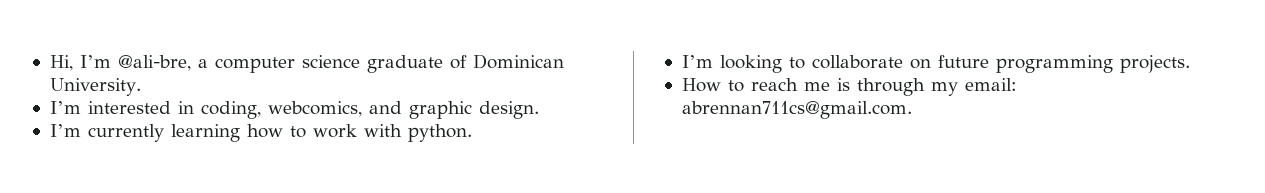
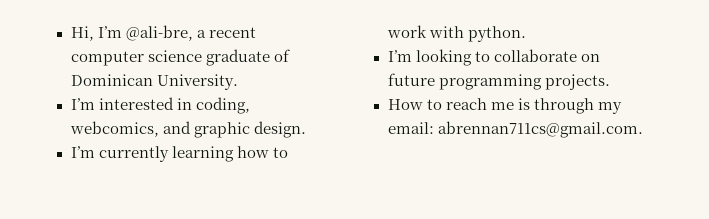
- Hi, I’m @ali-bre, a computer science graduate of Dominican University.
+ Hi, I’m @ali-bre, a recent computer science graduate of Dominican University.

